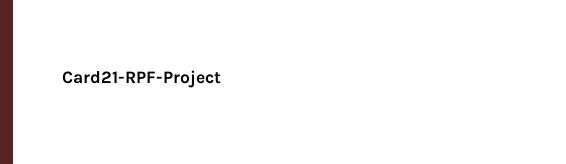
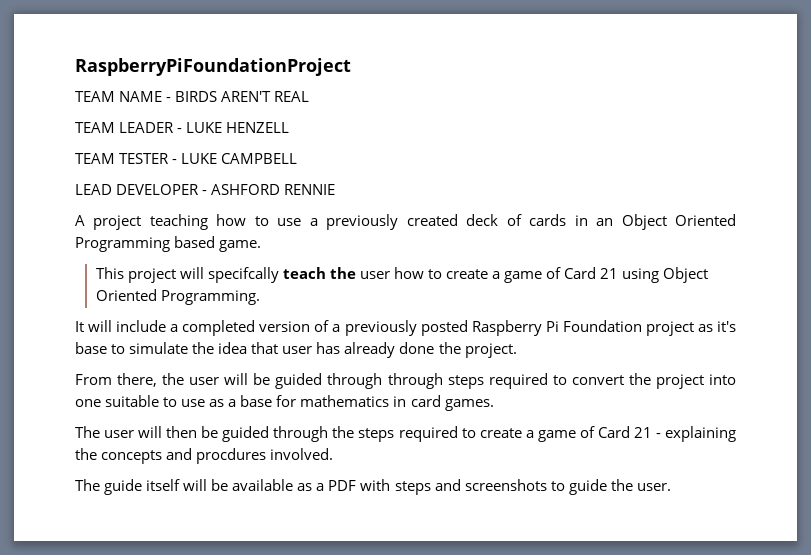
- Card21-RPF-Project
+ RaspberryPiFoundationProject
+ TEAM NAME - BIRDS AREN'T REAL
+ TEAM LEADER - LUKE HENZELL
+ TEAM TESTER - LUKE CAMPBELL
+ LEAD DEVELOPER - ASHFORD RENNIE
+ A project teaching how to use a previously created deck of cards in an Object Oriented Programming based game.
+ This project will specifcally teach the user how to create a game of Card 21 using Object Oriented Programming.
+ It will include a completed version of a previously posted Raspberry Pi Foundation project as it's base to simulate the idea that user has already done the project.
+ From there, the user will be guided through through steps required to convert the project into one suitable to use as a base for mathematics in card games.
+ The user will then be guided through the steps required to create a game of Card 21 - explaining the concepts and procdures involved.
+ The guide itself will be available as a PDF with steps and screenshots to guide the user.

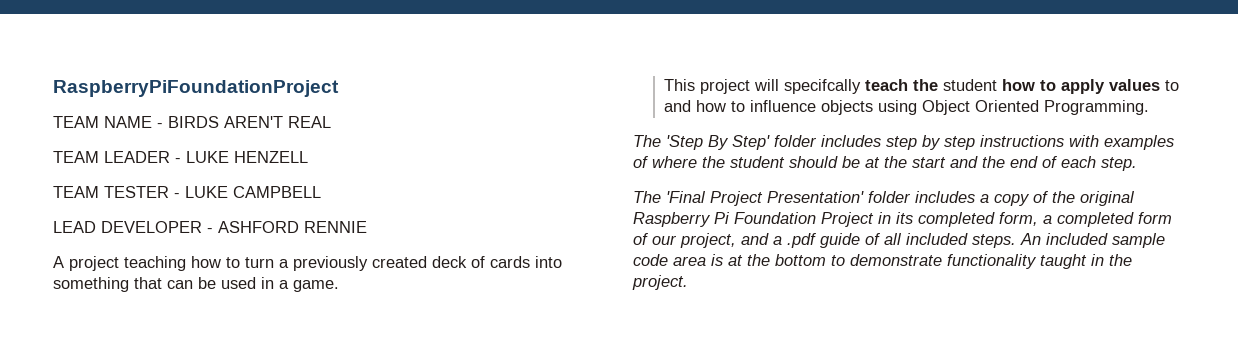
- A project teaching how to use a previously created deck of cards in an Object Oriented Programming based game.
+ A project teaching how to turn a previously created deck of cards into something that can be used in a game.
- This project will specifcally teach the user how to create a game of Card 21 using Object Oriented Programming.
- It will include a completed version of a previously posted Raspberry Pi Foundation project as it's base to simulate the idea that user has already done the project.
- From there, the user will be guided through through steps required to convert the project into one suitable to use as a base for mathematics in card games.
- The user will then be guided through the steps required to create a game of Card 21 - explaining the concepts and procdures involved.
- The guide itself will be available as a PDF with steps and screenshots to guide the user.
+ This project will specifcally teach the student how to apply values to and how to influence objects using Object Oriented Programming.
+ The 'Step By Step' folder includes step by step instructions with examples of where the student should be at the start and the end of each step.
+ The 'Final Project Presentation' folder includes a copy of the original Raspberry Pi Foundation Project in its completed form, a completed form of our project, and a .pdf guide of all included steps. An included sample code area is at the bottom to demonstrate functionality taught in the project.

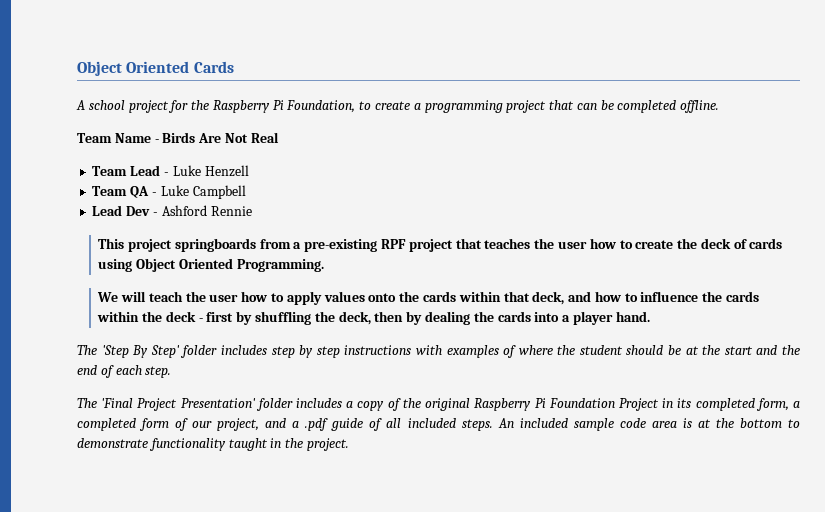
- RaspberryPiFoundationProject
- TEAM NAME - BIRDS AREN'T REAL
- TEAM LEADER - LUKE HENZELL
- TEAM TESTER - LUKE CAMPBELL
- LEAD DEVELOPER - ASHFORD RENNIE
- A project teaching how to turn a previously created deck of cards into something that can be used in a game.
- This project will specifcally teach the student how to apply values to and how to influence objects using Object Oriented Programming.
+ Object Oriented Cards
+ A school project for the Raspberry Pi Foundation, to create a programming project that can be completed offline.
+ Team Name - Birds Are Not Real
+ Team Lead - Luke Henzell
+ Team QA - Luke Campbell
+ Lead Dev - Ashford Rennie
+ This project springboards from a pre-existing RPF project that teaches the user how to create the deck of cards using Object Oriented Programming.
+ We will teach the user how to apply values onto the cards within that deck, and how to influence the cards within the deck - first by shuffling the deck, then by dealing the cards into a player hand.

